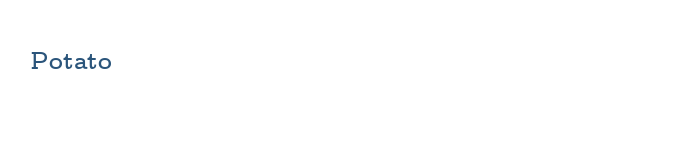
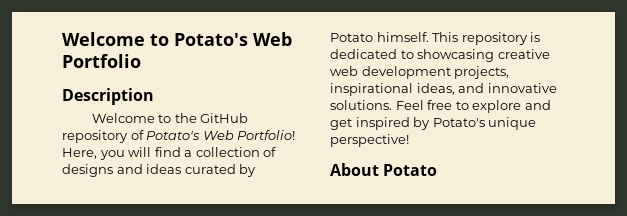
- Potato
+ Welcome to Potato's Web Portfolio
+ Description
+ Welcome to the GitHub repository of Potato's Web Portfolio! Here, you will find a collection of designs and ideas curated by Potato himself. This repository is dedicated to showcasing creative web development projects, inspirational ideas, and innovative solutions. Feel free to explore and get inspired by Potato's unique perspective!
+ About Potato

